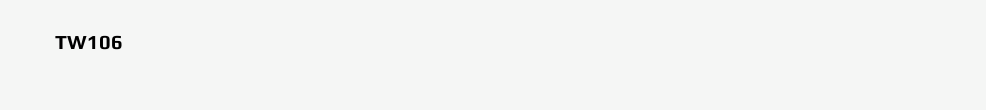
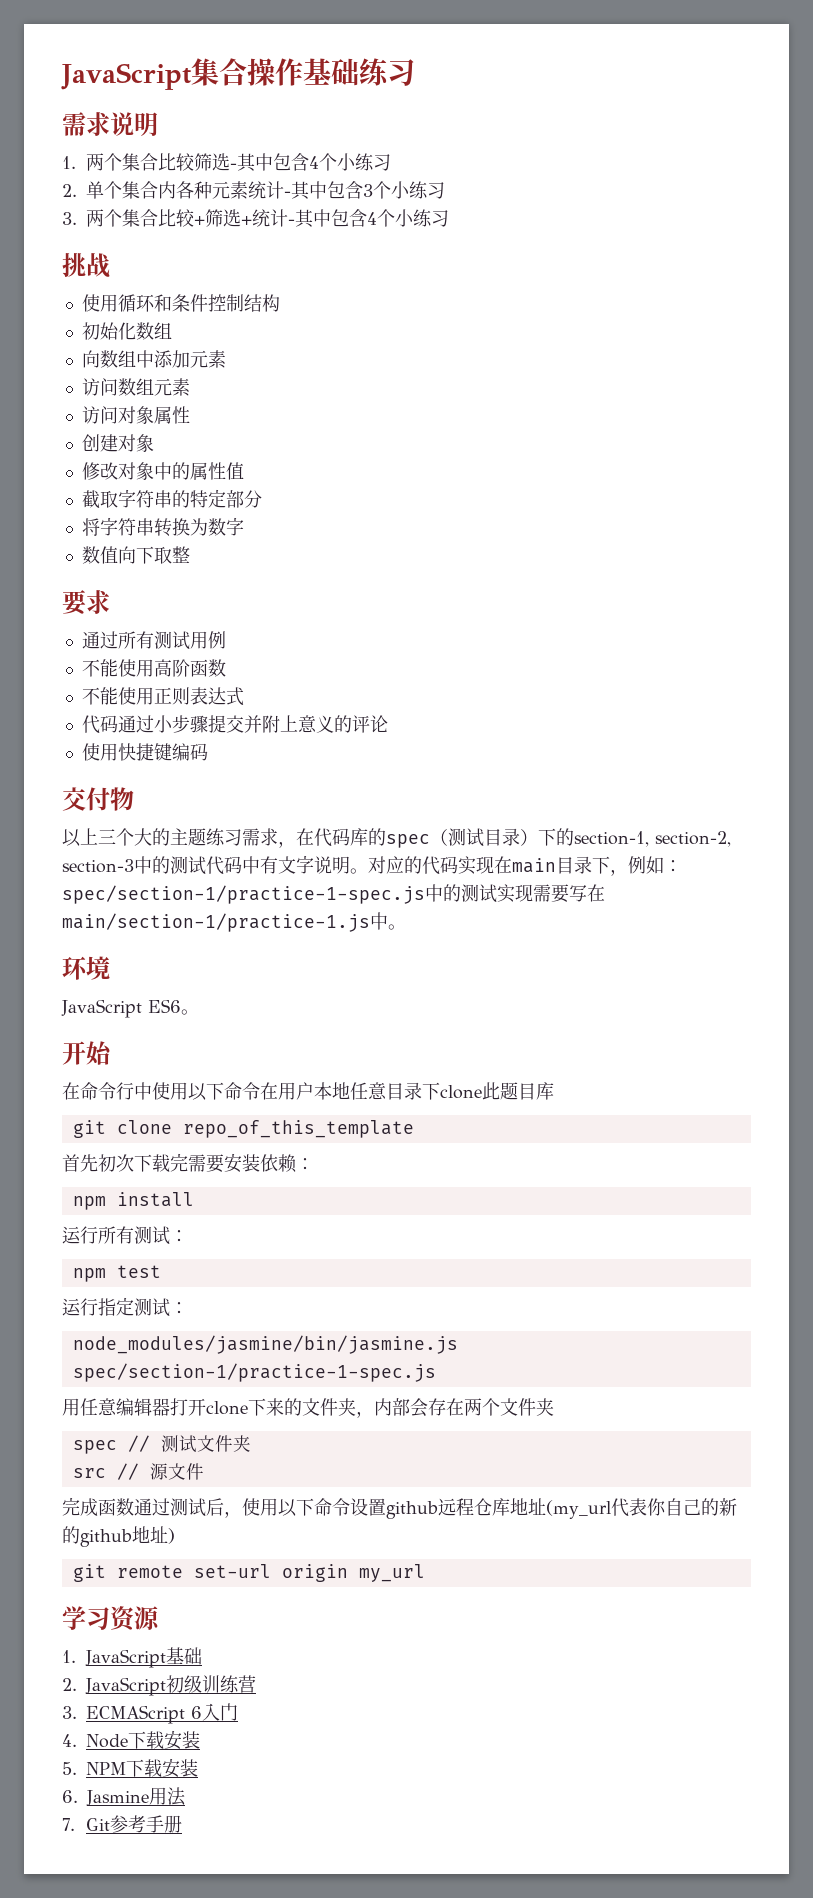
- TW106
+ JavaScript集合操作基础练习
+ 需求说明
+ 1.两个集合比较筛选-其中包含4个小练习
+ 2.单个集合内各种元素统计-其中包含3个小练习
+ 3.两个集合比较+筛选+统计-其中包含4个小练习
+ 挑战
+ 使用循环和条件控制结构
+ 初始化数组
+ 向数组中添加元素
+ 访问数组元素
+ 访问对象属性
+ 创建对象
+ 修改对象中的属性值
+ 截取字符串的特定部分
+ 将字符串转换为数字
+ 数值向下取整
+ 要求
+ 通过所有测试用例
+ 不能使用高阶函数
+ 不能使用正则表达式
+ 代码通过小步骤提交并附上意义的评论
+ 使用快捷键编码
+ 交付物
+ 以上三个大的主题练习需求，在代码库的spec（测试目录）下的section-1, section-2, section-3中的测试代码中有文字说明。对应的代码实现在main目录下，例如：spec/section-1/practice-1-spec.js中的测试实现需要写在main/section-1/practice-1.js中。
+ 环境
+ JavaScript ES6。
+ 开始
+ 在命令行中使用以下命令在用户本地任意目录下clone此题目库
+ git clone repo_of_this_template
+ 首先初次下载完需要安装依赖：
+ npm install
+ 运行所有测试：
+ npm test
+ 运行指定测试：
+ node_modules/jasmine/bin/jasmine.js spec/section-1/practice-1-spec.js
+ 用任意编辑器打开clone下来的文件夹，内部会存在两个文件夹
+ spec // 测试文件夹
+ src // 源文件
+ 完成函数通过测试后，使用以下命令设置github远程仓库地址(my_url代表你自己的新的github地址)
+ git remote set-url origin my_url
+ 学习资源
+ 1. JavaScript基础
+ 2. JavaScript初级训练营
+ 3. ECMAScript 6入门
+ 4. Node下载安装
+ 5. NPM下载安装
+ 6. Jasmine用法
+ 7. Git参考手册

